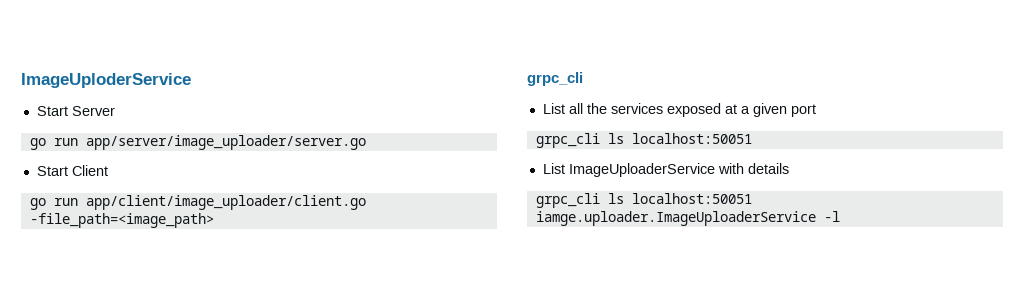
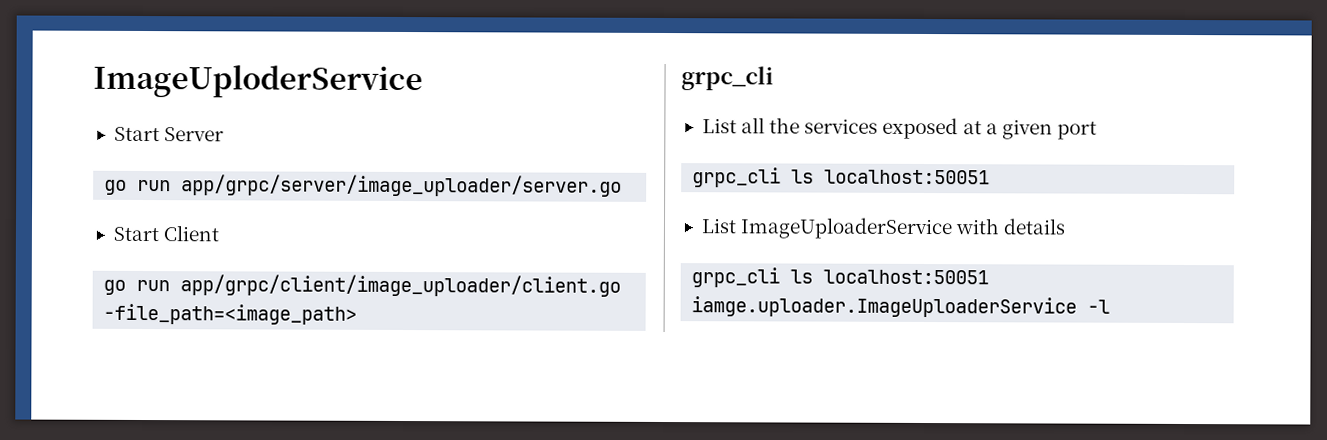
- go run app/server/image_uploader/server.go
+ go run app/grpc/server/image_uploader/server.go
- go run app/client/image_uploader/client.go -file_path=<image_path>
+ go run app/grpc/client/image_uploader/client.go -file_path=<image_path>

